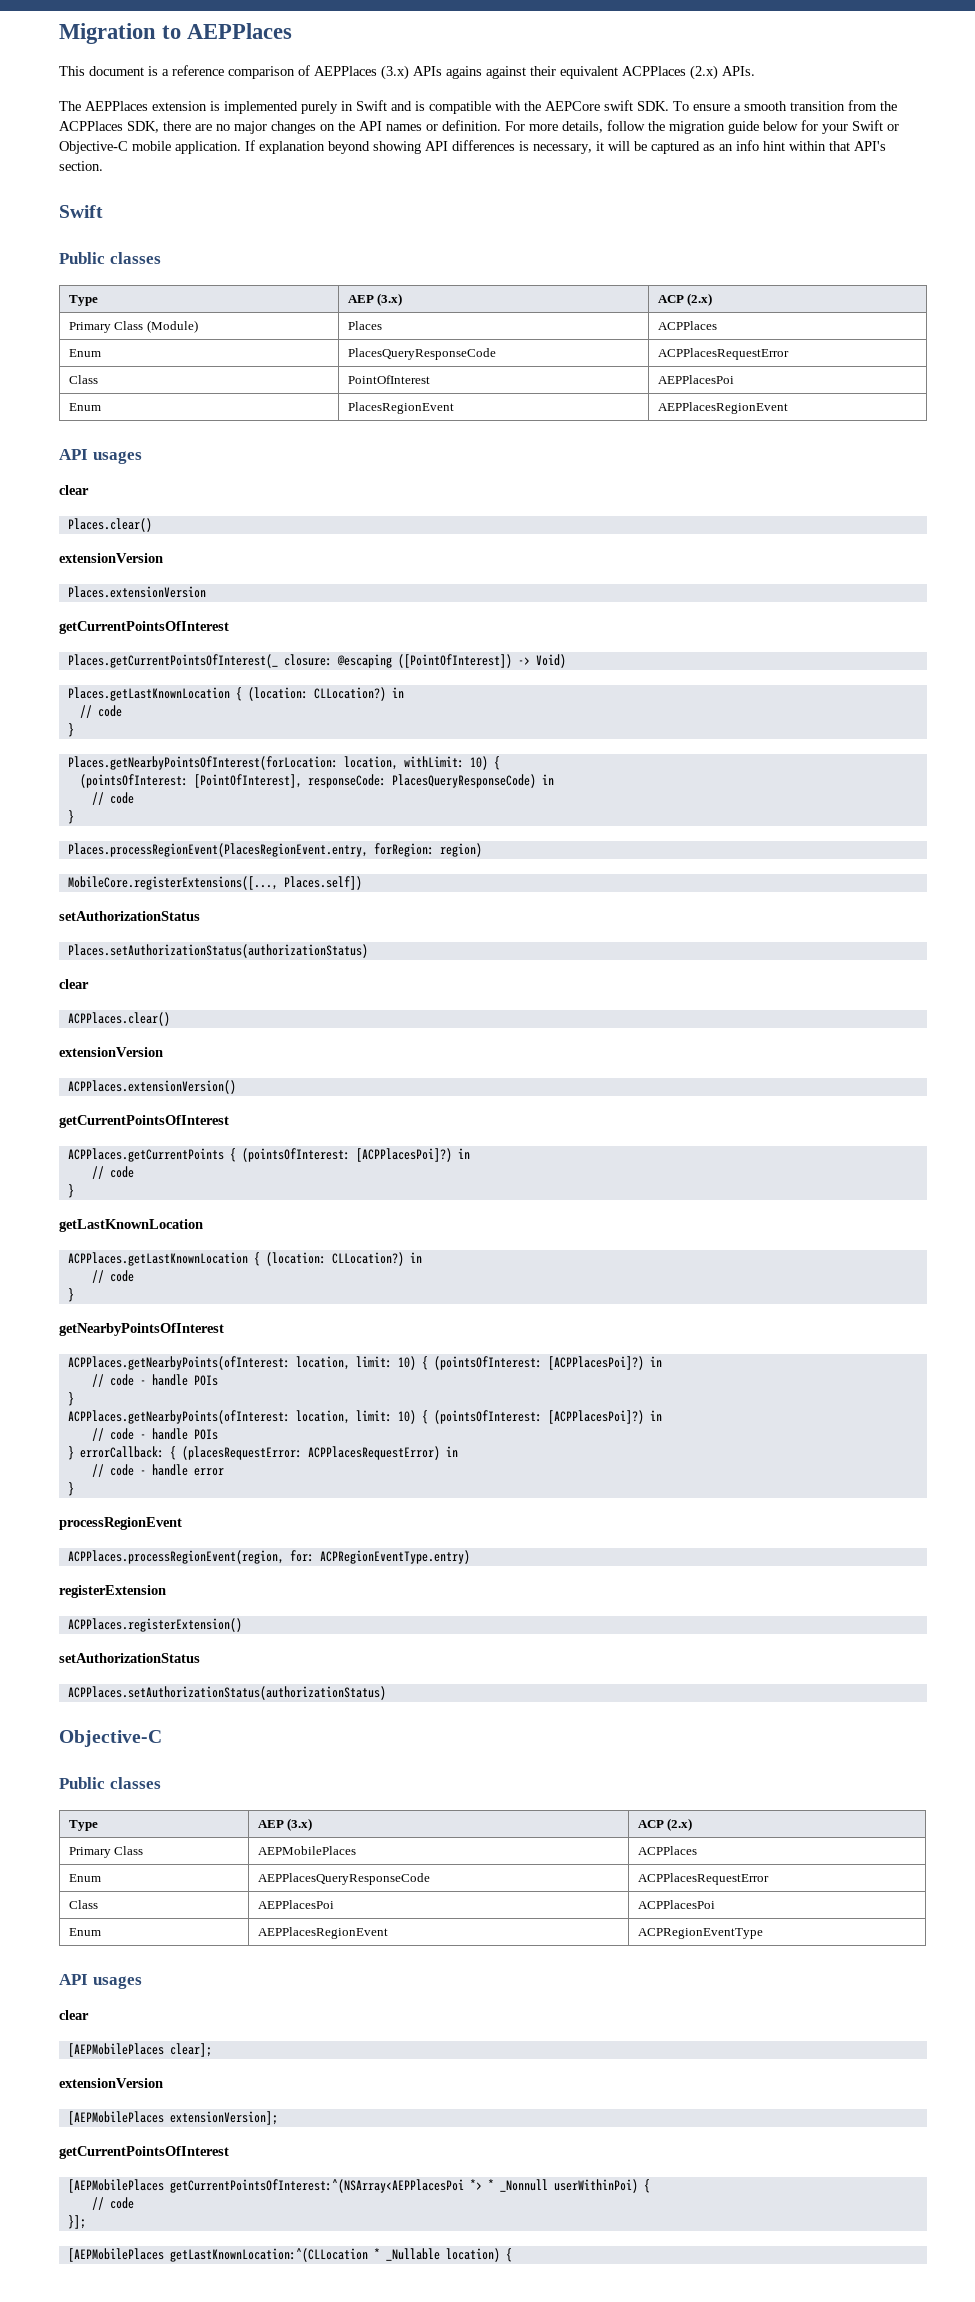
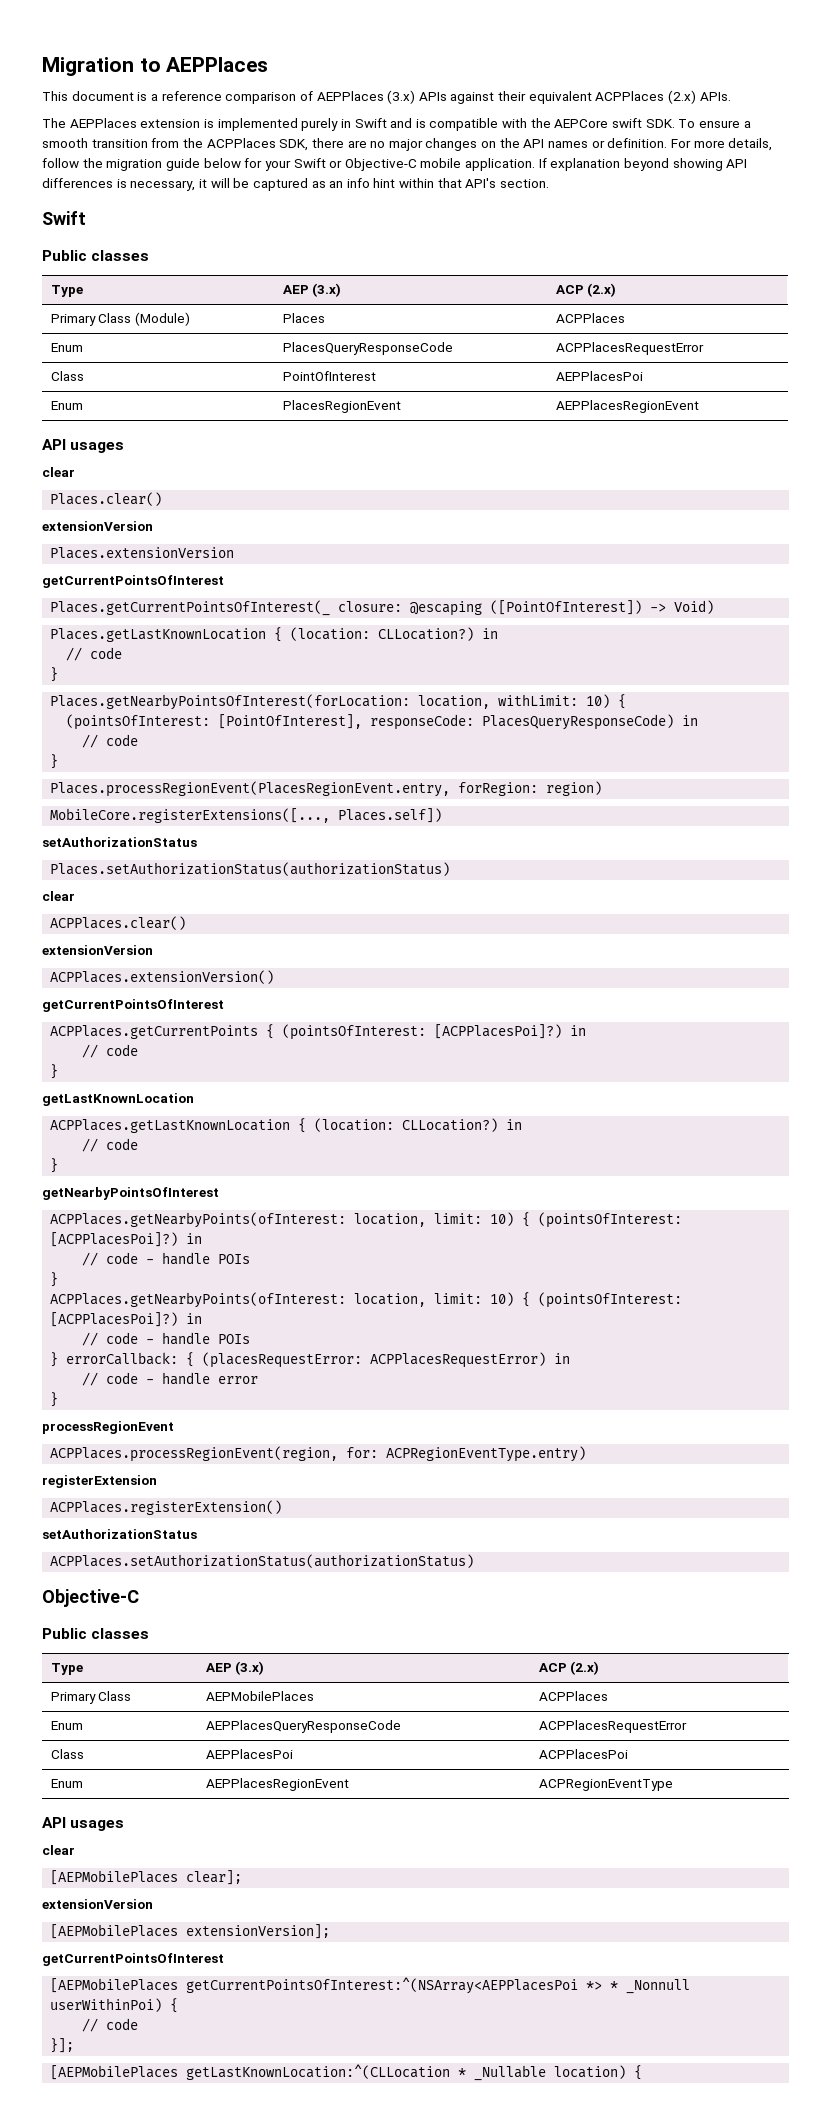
- This document is a reference comparison of AEPPlaces (3.x) APIs agains against their equivalent ACPPlaces (2.x) APIs.
+ This document is a reference comparison of AEPPlaces (3.x) APIs against their equivalent ACPPlaces (2.x) APIs.

